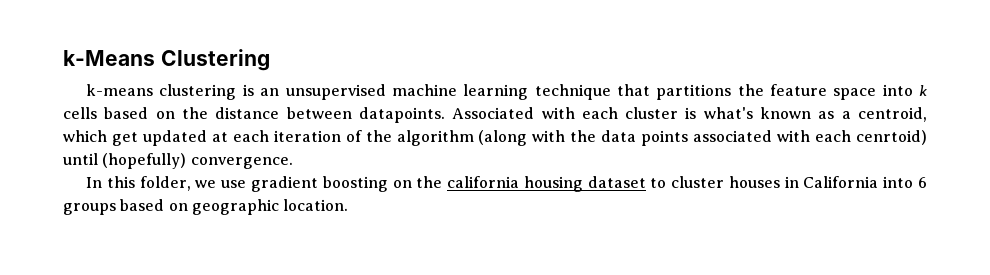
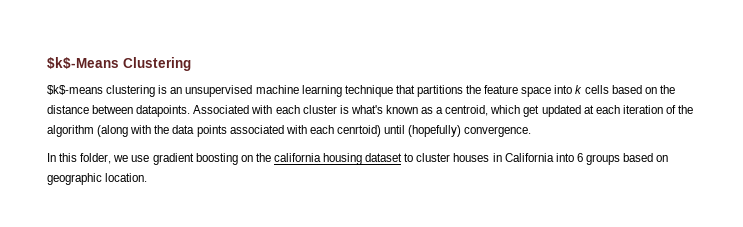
- k-Means Clustering
+ $k$-Means Clustering
- k-means clustering is an unsupervised machine learning technique that partitions the feature space into k cells based on the distance between datapoints.
+ $k$-means clustering is an unsupervised machine learning technique that partitions the feature space into k cells based on the distance between datapoints.

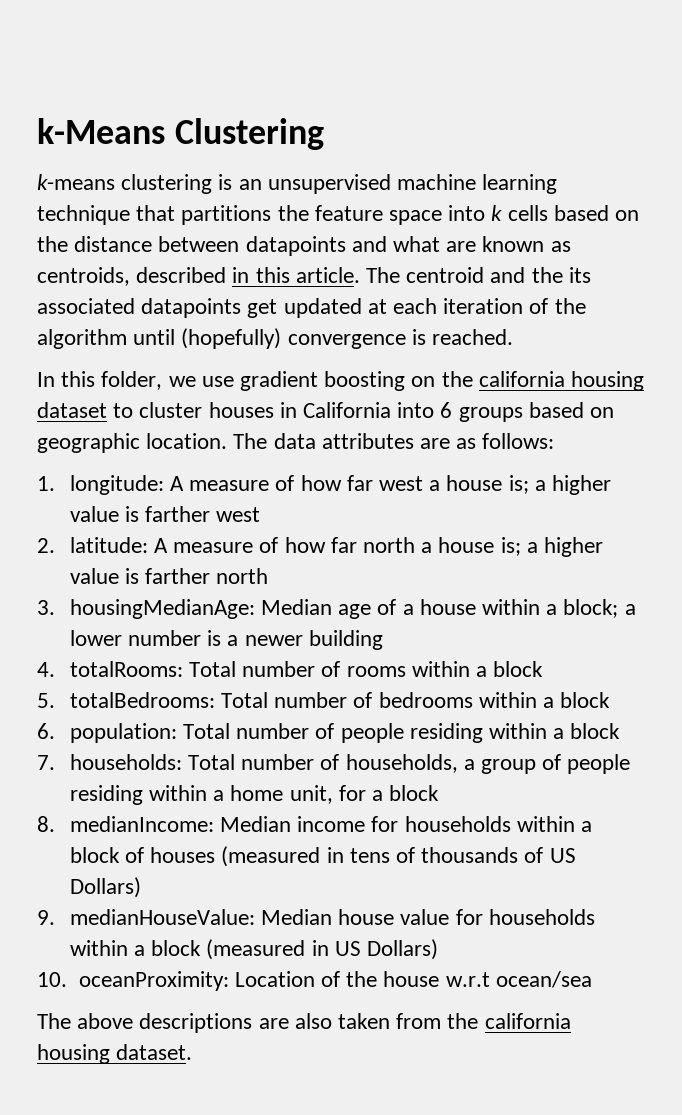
- $k$-Means Clustering
+ k-Means Clustering
- $k$-means clustering is an unsupervised machine learning technique that partitions the feature space into k cells based on the distance between datapoints. Associated with each cluster is what's known as a centroid, which get updated at each iteration of the algorithm (along with the data points associated with each cenrtoid) until (hopefully) convergence.
+ k-means clustering is an unsupervised machine learning technique that partitions the feature space into k cells based on the distance between datapoints and what are known as centroids, described in this article. The centroid and the its associated datapoints get updated at each iteration of the algorithm until (hopefully) convergence is reached.
+ The data attributes are as follows:
+ 1. longitude: A measure of how far west a house is; a higher value is farther west
+ 2. latitude: A measure of how far north a house is; a higher value is farther north
+ 3. housingMedianAge: Median age of a house within a block; a lower number is a newer building
+ 4. totalRooms: Total number of rooms within a block
+ 5. totalBedrooms: Total number of bedrooms within a block
+ 6. population: Total number of people residing within a block
+ 7. households: Total number of households, a group of people residing within a home unit, for a block
+ 8. medianIncome: Median income for households within a block of houses (measured in tens of thousands of US Dollars)
+ 9. medianHouseValue: Median house value for households within a block (measured in US Dollars)
+ 10. oceanProximity: Location of the house w.r.t ocean/sea
+ The above descriptions are also taken from the california housing dataset.

